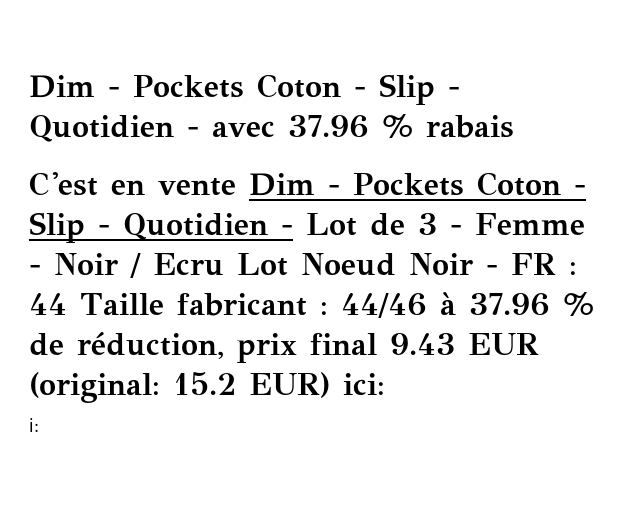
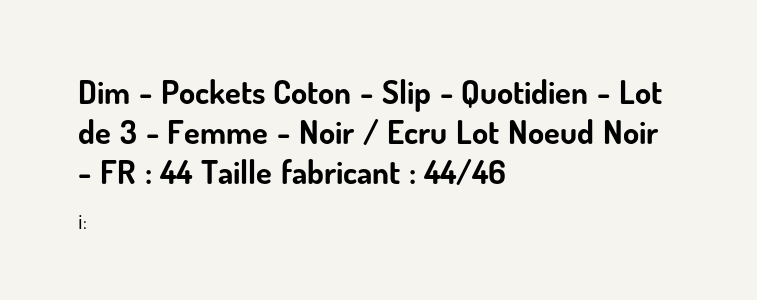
- Dim - Pockets Coton - Slip - Quotidien - avec 37.96 % rabais
- C'est en vente Dim - Pockets Coton - Slip - Quotidien - Lot de 3 - Femme - Noir / Ecru Lot Noeud Noir - FR : 44 Taille fabricant : 44/46 à 37.96 % de réduction, prix final 9.43 EUR (original: 15.2 EUR) ici:
+ Dim - Pockets Coton - Slip - Quotidien - Lot de 3 - Femme - Noir / Ecru Lot Noeud Noir - FR : 44 Taille fabricant : 44/46

